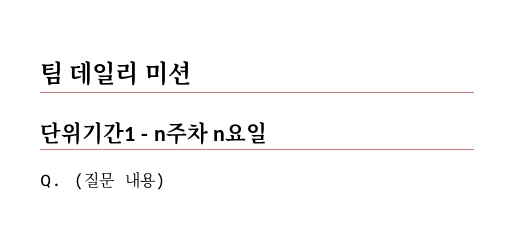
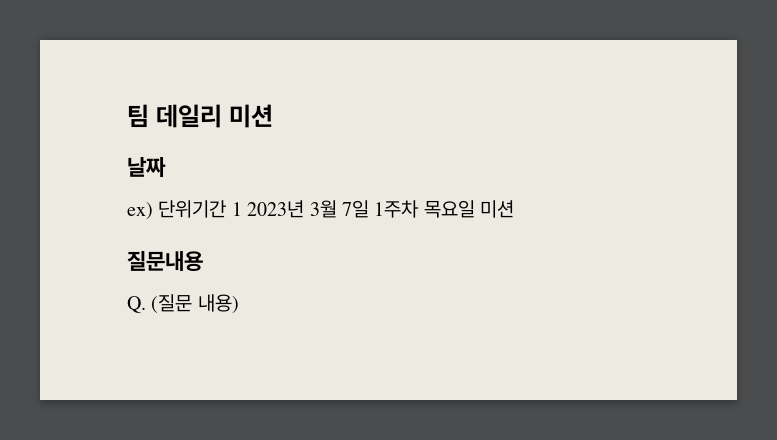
- 단위기간1 - n주차 n요일
+ 날짜
+ ex) 단위기간 1 2023년 3월 7일 1주차 목요일 미션
+ 질문내용

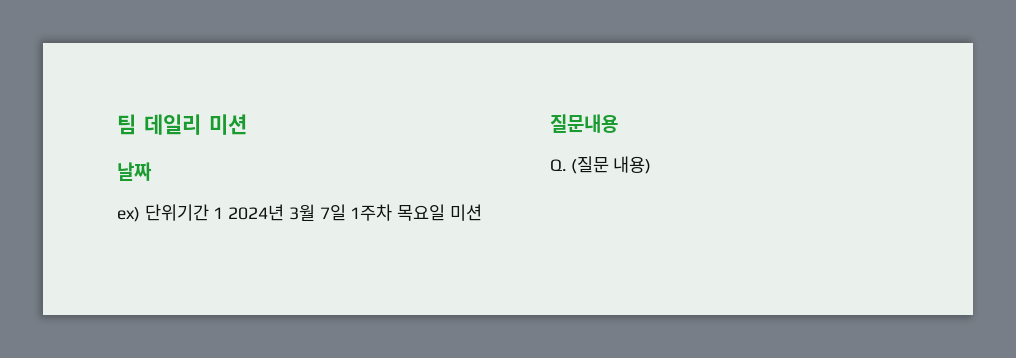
- ex) 단위기간 1 2023년 3월 7일 1주차 목요일 미션
+ ex) 단위기간 1 2024년 3월 7일 1주차 목요일 미션

